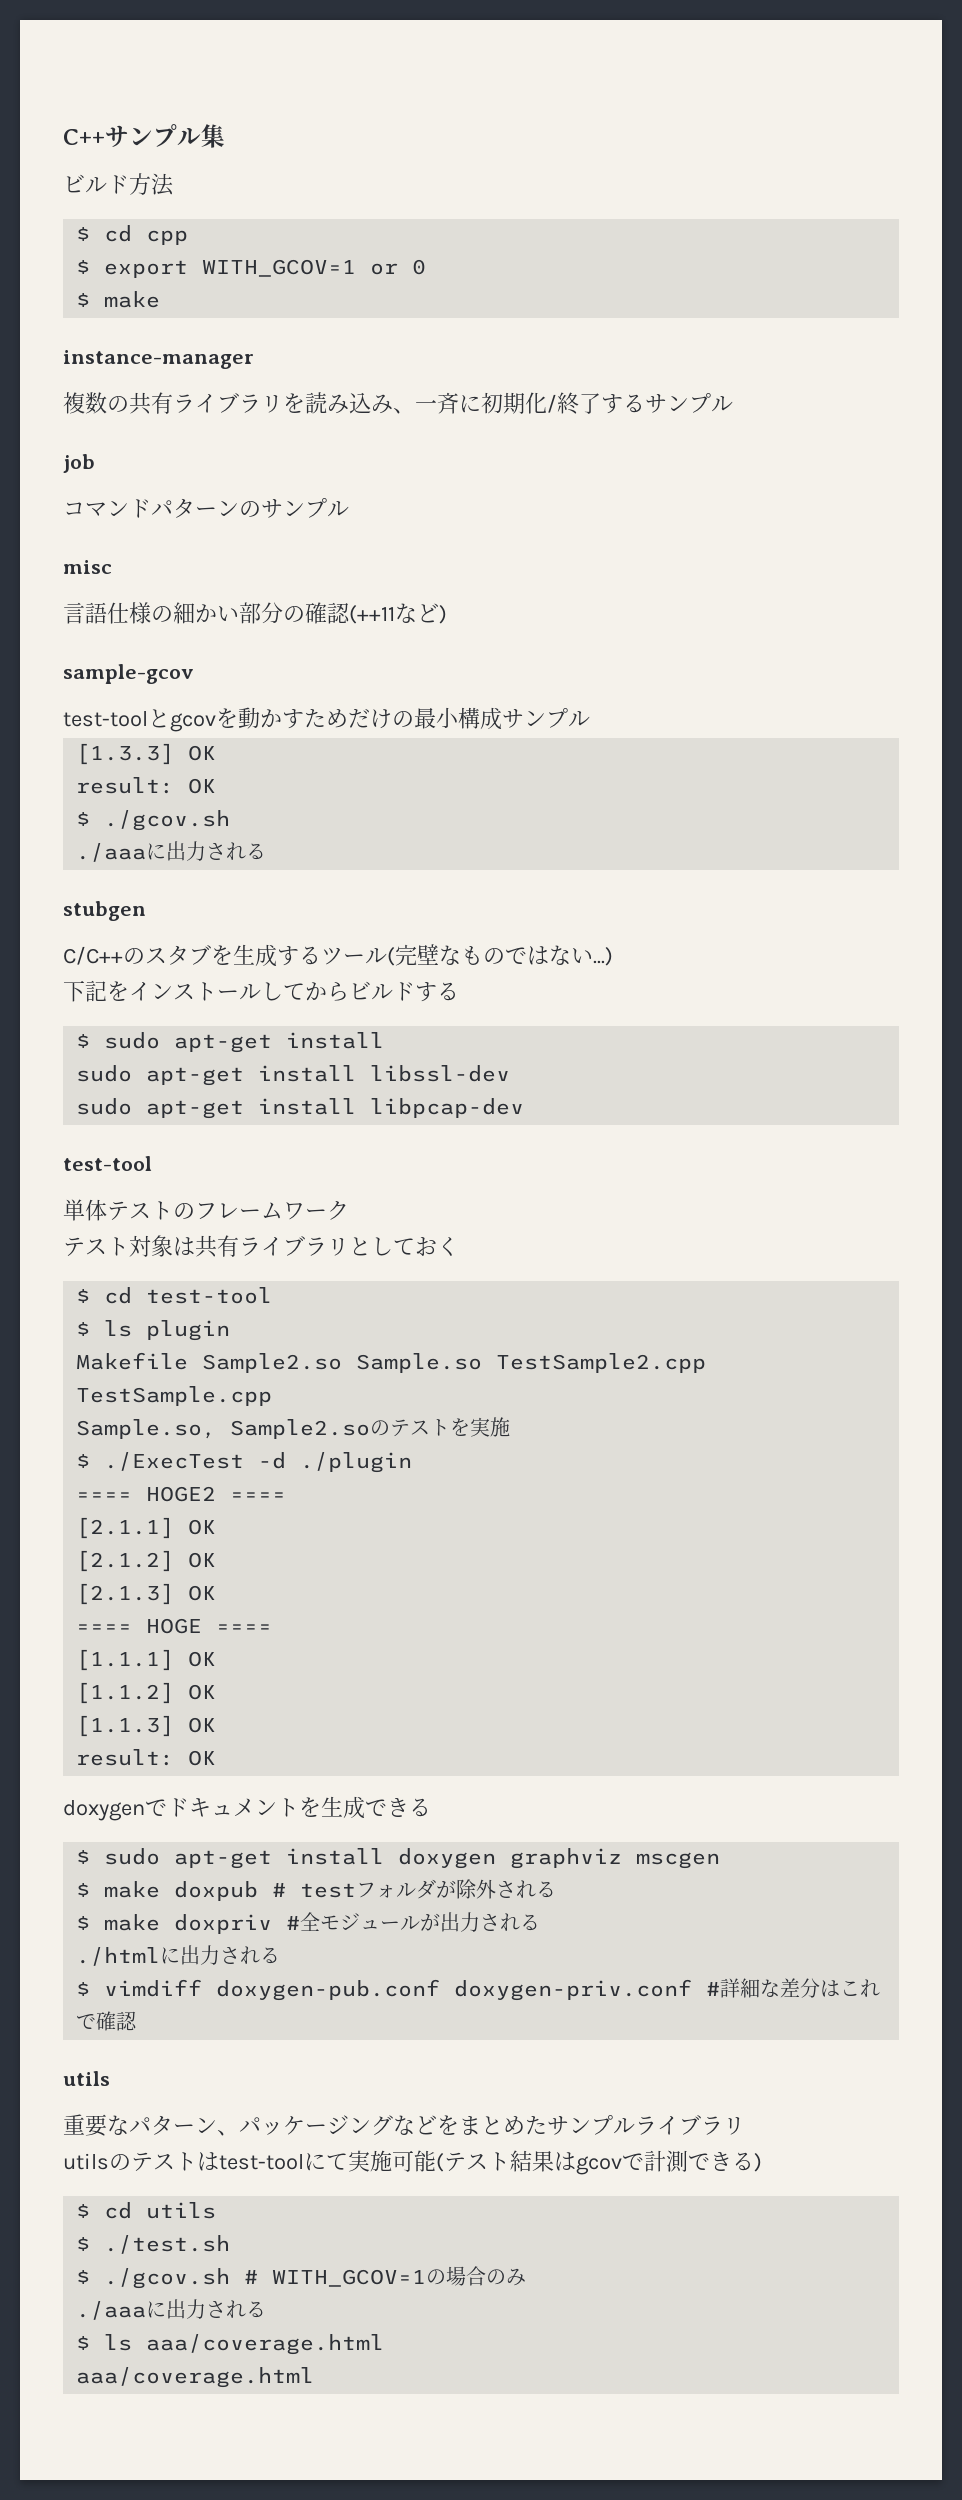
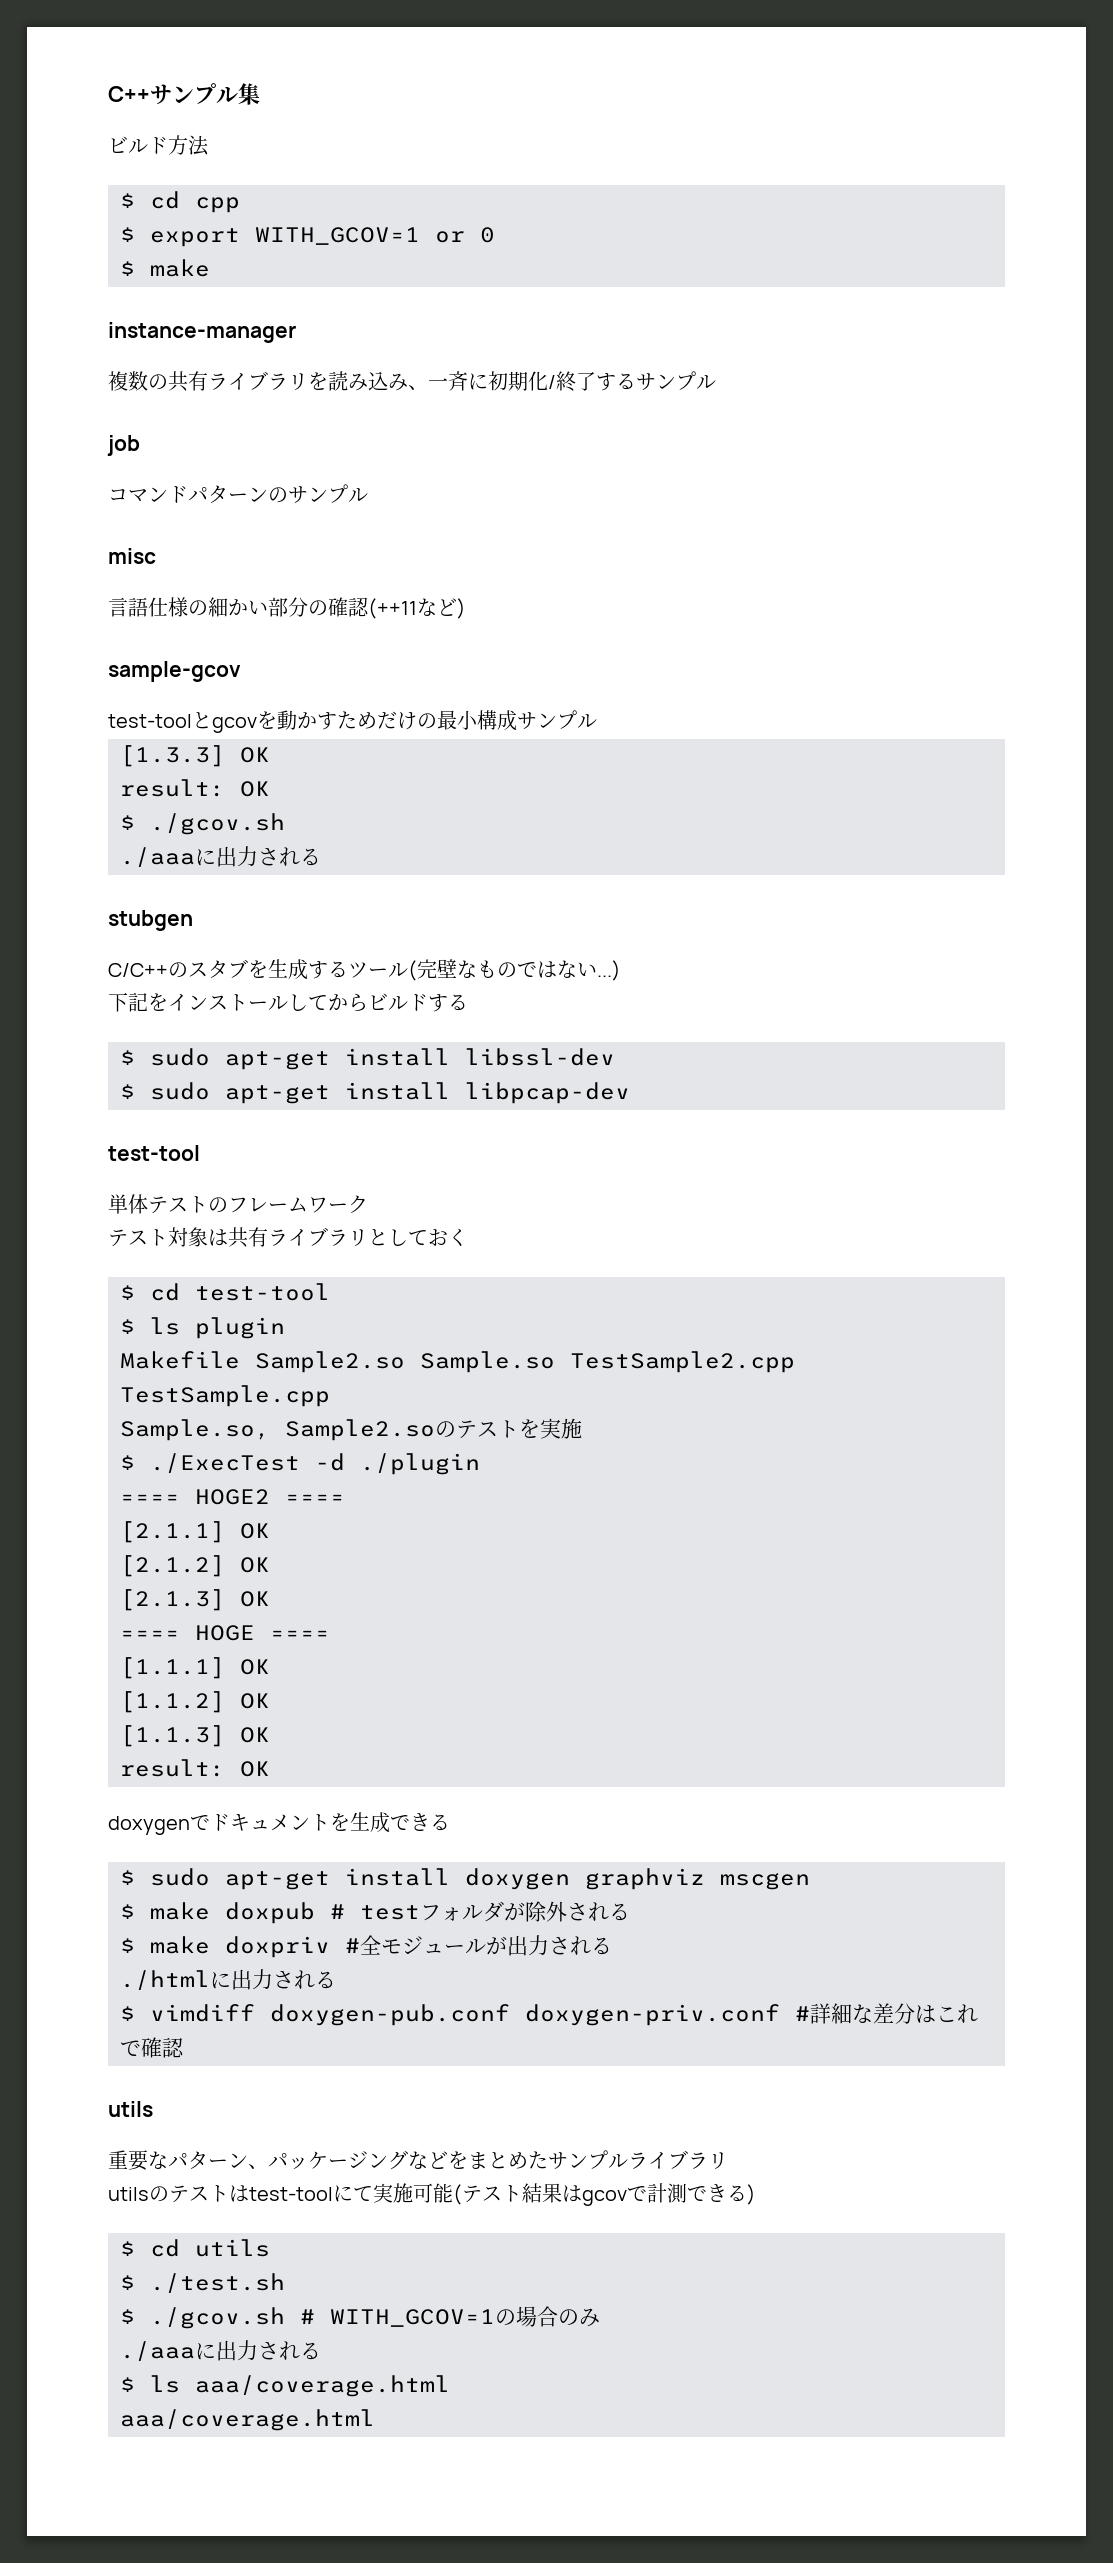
  下記をインストールしてからビルドする
- $ sudo apt-get install
- sudo apt-get install libssl-dev
+ $ sudo apt-get install libssl-dev
- sudo apt-get install libpcap-dev
+ $ sudo apt-get install libpcap-dev

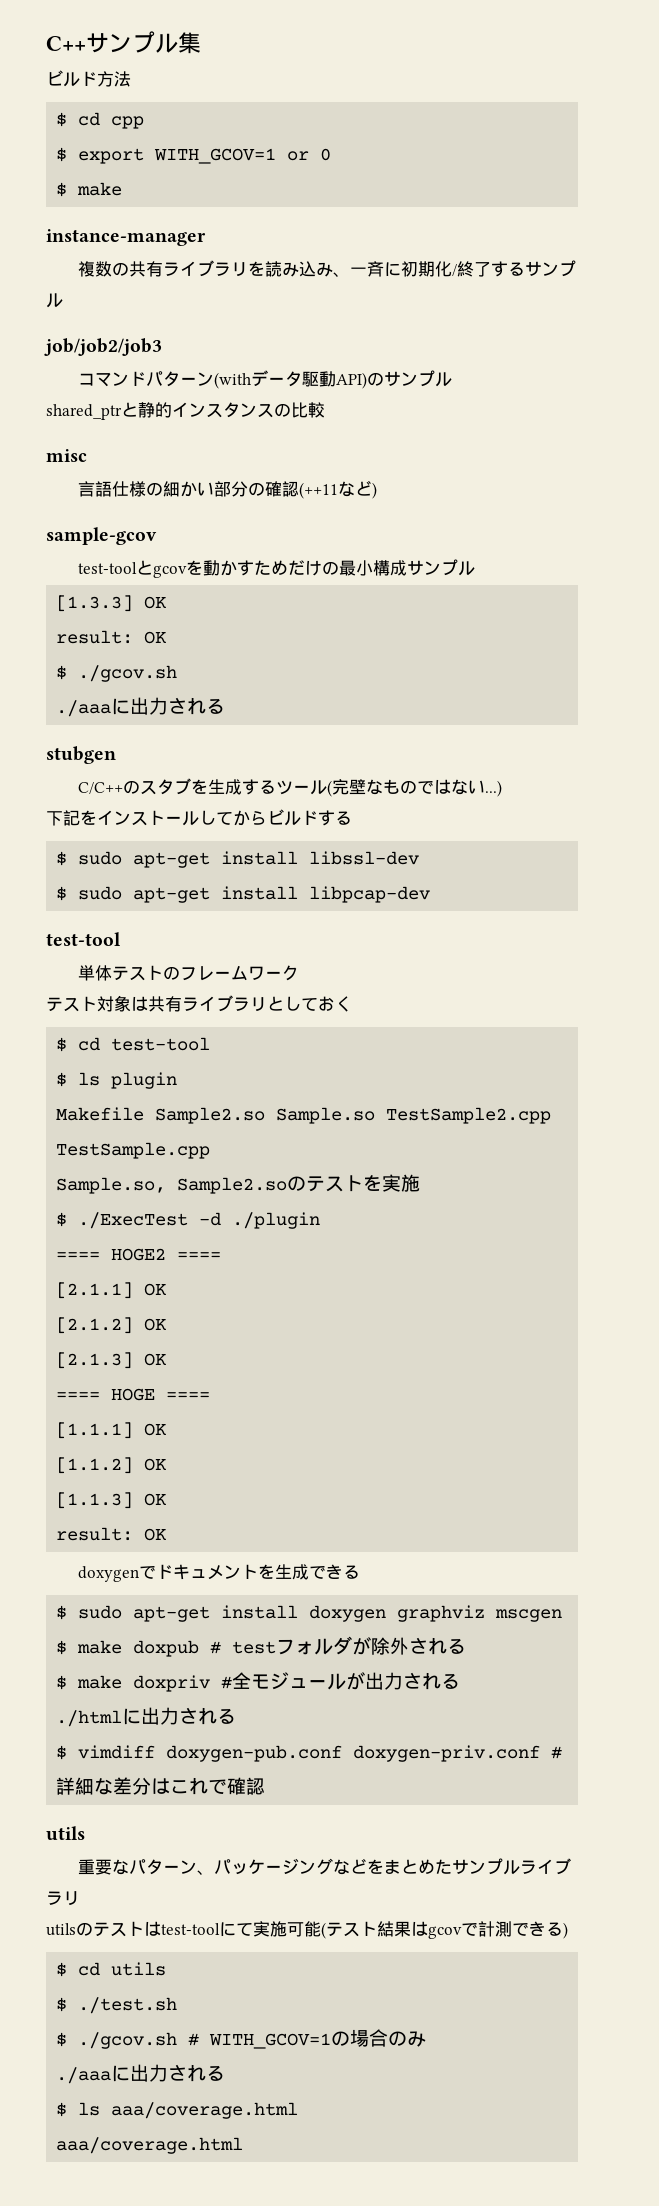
- job
+ job/job2/job3
- コマンドパターンのサンプル
+ コマンドパターン(withデータ駆動API)のサンプル
+ shared_ptrと静的インスタンスの比較

